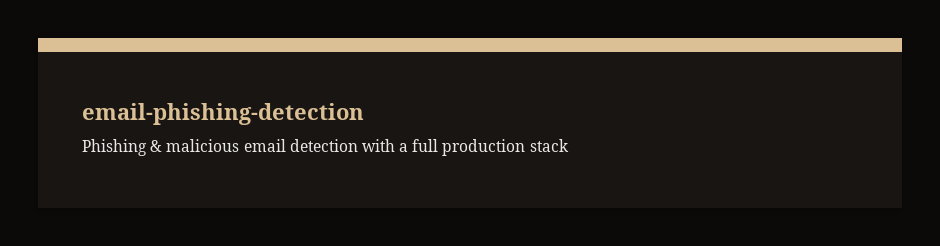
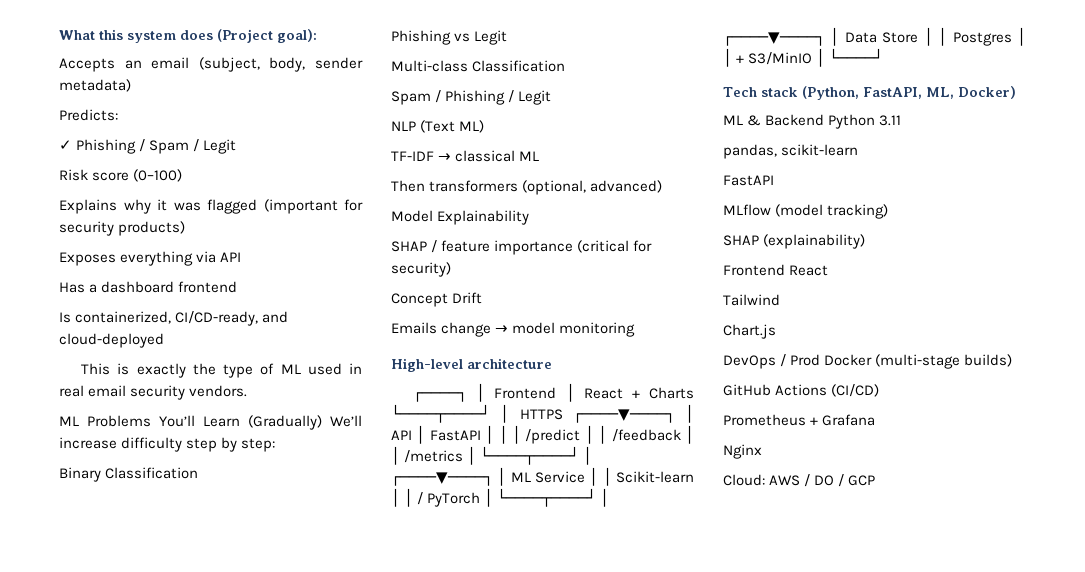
- email-phishing-detection
- Phishing & malicious email detection with a full production stack
+ What this system does (Project goal):
+ Accepts an email (subject, body, sender metadata)
+ Predicts:
+ ✓ Phishing / Spam / Legit
+ Risk score (0–100)
+ Explains why it was flagged (important for security products)
+ Exposes everything via API
+ Has a dashboard frontend
+ Is containerized, CI/CD-ready, and cloud-deployed
+ This is exactly the type of ML used in real email security vendors.
+ ML Problems You’ll Learn (Gradually) We’ll increase difficulty step by step:
+ Binary Classification
+ Phishing vs Legit
+ Multi-class Classification
+ Spam / Phishing / Legit
+ NLP (Text ML)
+ TF-IDF → classical ML
+ Then transformers (optional, advanced)
+ Model Explainability
+ SHAP / feature importance (critical for security)
+ Concept Drift
+ Emails change → model monitoring
+ High-level architecture
+ ┌────┐ │ Frontend │ React + Charts └────┬────┘ │ HTTPS ┌────▼────┐ │ API │ FastAPI │ │ │ /predict │ │ /feedback │ │ /metrics │ └────┬────┘ │ ┌────▼────┐ │ ML Service │ │ Scikit-learn │ │ / PyTorch │ └────┬────┘ │ ┌────▼────┐ │ Data Store │ │ Postgres │ │ + S3/MinIO │ └────┘
+ Tech stack (Python, FastAPI, ML, Docker)
+ ML & Backend Python 3.11
+ pandas, scikit-learn
+ FastAPI
+ MLflow (model tracking)
+ SHAP (explainability)
+ Frontend React
+ Tailwind
+ Chart.js
+ DevOps / Prod Docker (multi-stage builds)
+ GitHub Actions (CI/CD)
+ Prometheus + Grafana
+ Nginx
+ Cloud: AWS / DO / GCP

